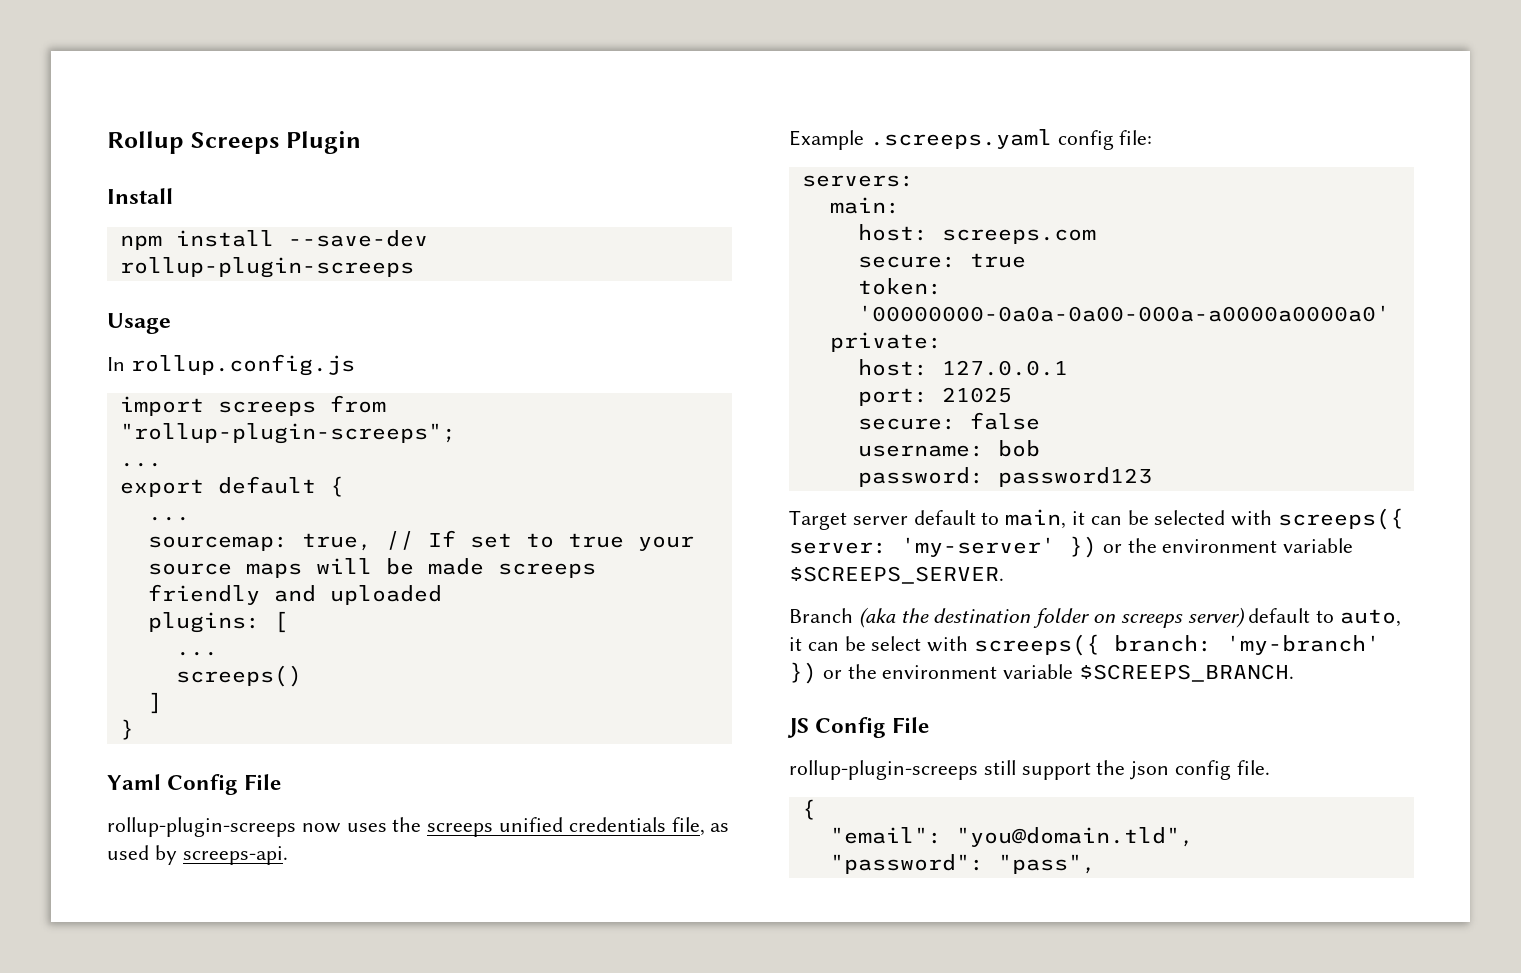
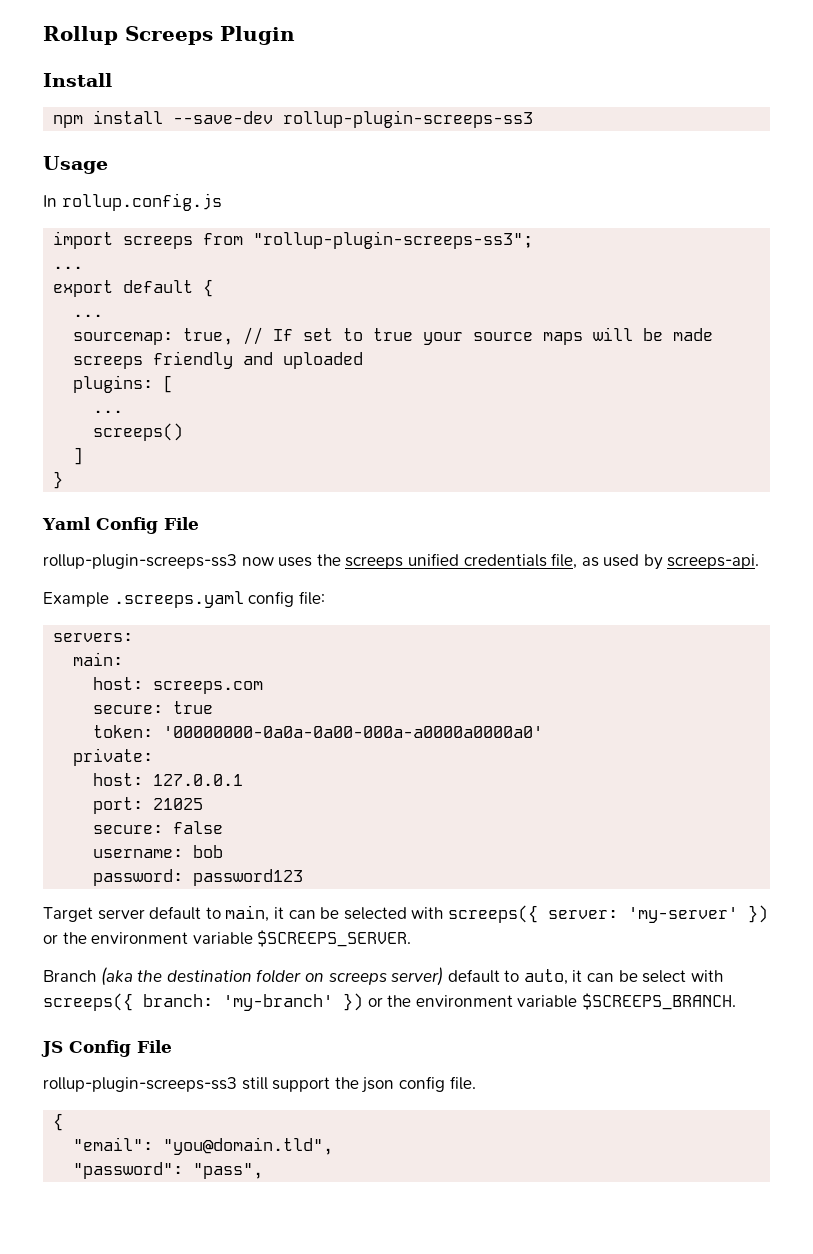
- npm install --save-dev rollup-plugin-screeps
+ npm install --save-dev rollup-plugin-screeps-ss3
- import screeps from "rollup-plugin-screeps";
+ import screeps from "rollup-plugin-screeps-ss3";
- rollup-plugin-screeps now uses the screeps unified credentials file, as used by screeps-api.
+ rollup-plugin-screeps-ss3 now uses the screeps unified credentials file, as used by screeps-api.
- rollup-plugin-screeps still support the json config file.
+ rollup-plugin-screeps-ss3 still support the json config file.

